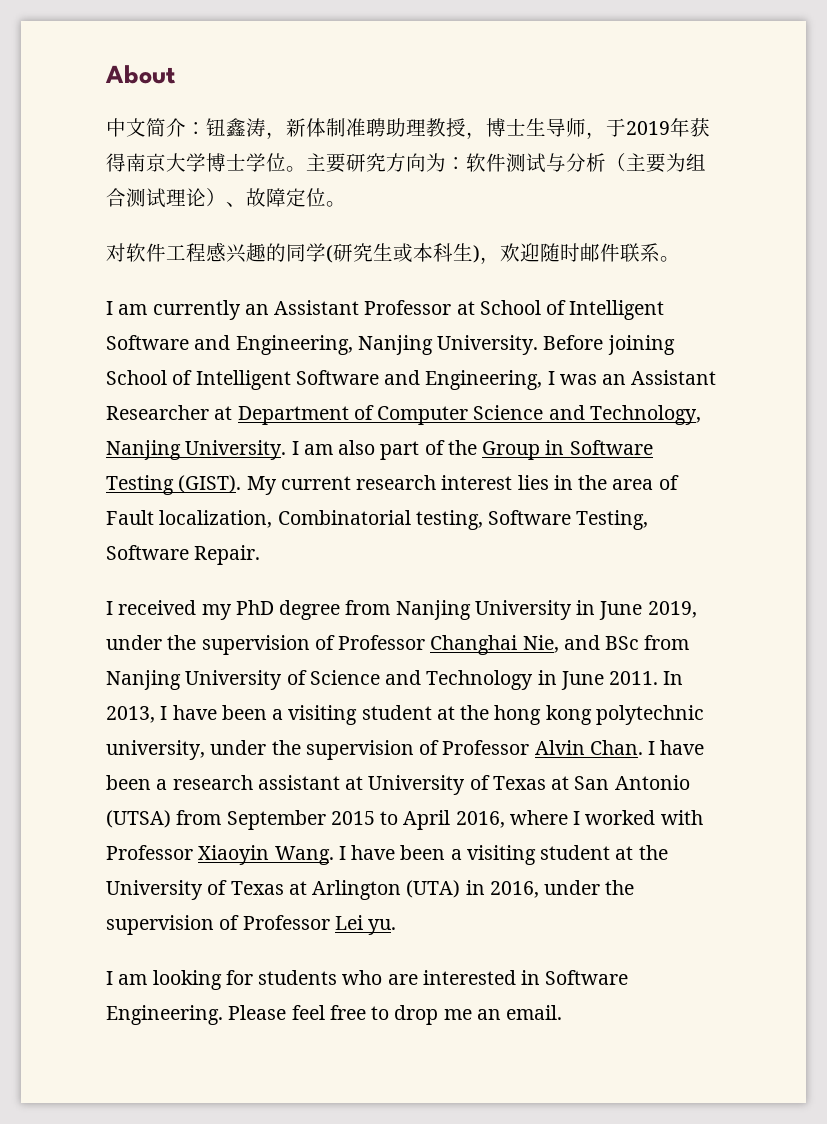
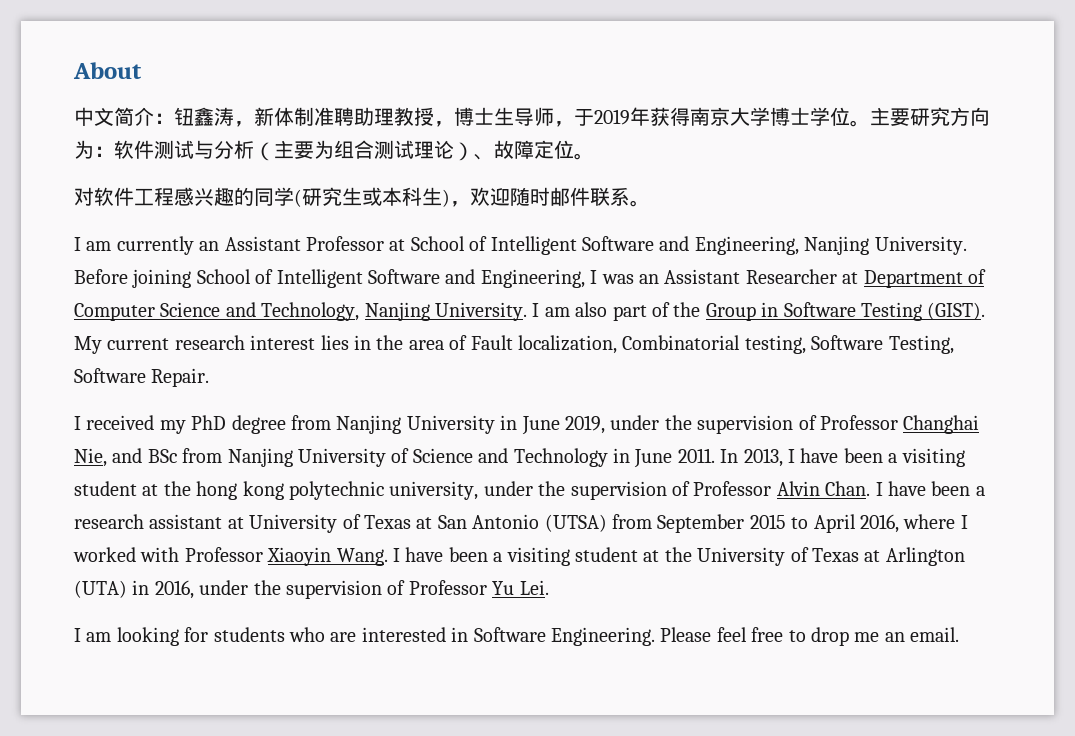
- I have been a visiting student at the University of Texas at Arlington (UTA) in 2016, under the supervision of Professor Lei yu.
+ I have been a visiting student at the University of Texas at Arlington (UTA) in 2016, under the supervision of Professor Yu Lei.

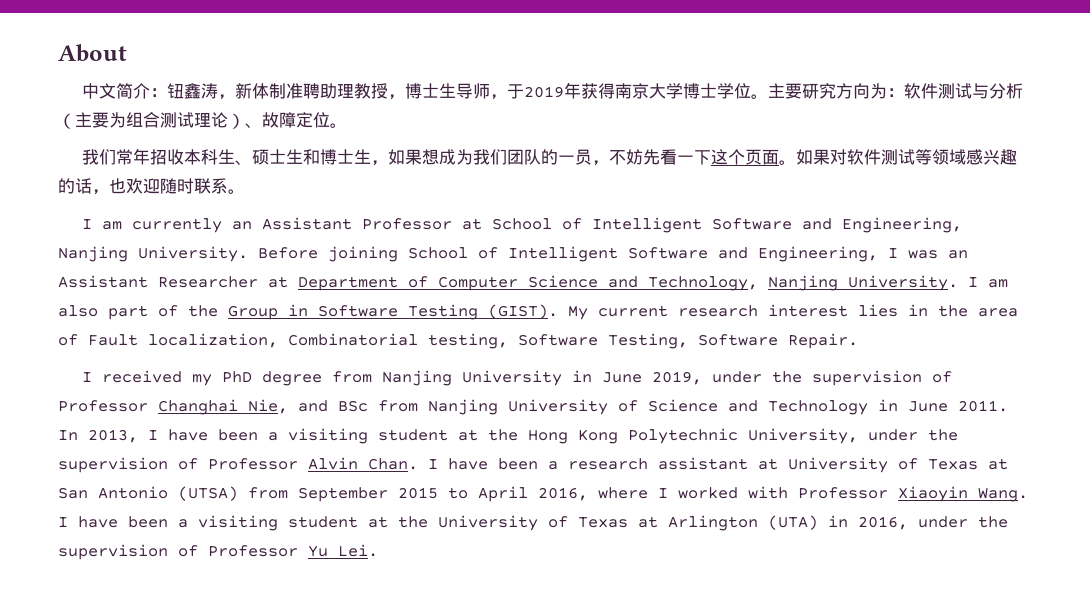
- 对软件工程感兴趣的同学(研究生或本科生)，欢迎随时邮件联系。
+ 我们常年招收本科生、硕士生和博士生，如果想成为我们团队的一员，不妨先看一下这个页面。如果对软件测试等领域感兴趣的话，也欢迎随时联系。
- In 2013, I have been a visiting student at the hong kong polytechnic university, under the supervision of Professor Alvin Chan.
+ In 2013, I have been a visiting student at the Hong Kong Polytechnic University, under the supervision of Professor Alvin Chan.
- I am looking for students who are interested in Software Engineering. Please feel free to drop me an email.

